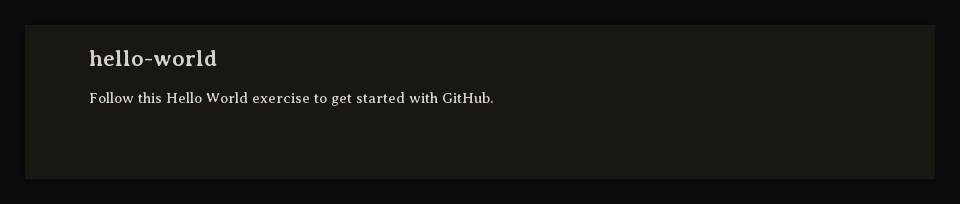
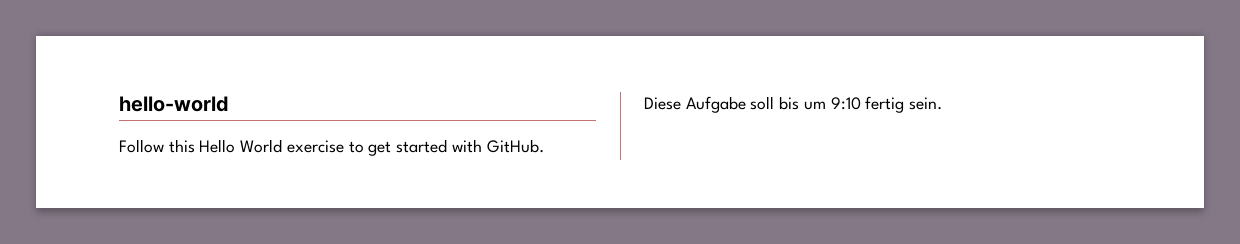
+ Diese Aufgabe soll bis um 9:10 fertig sein.

